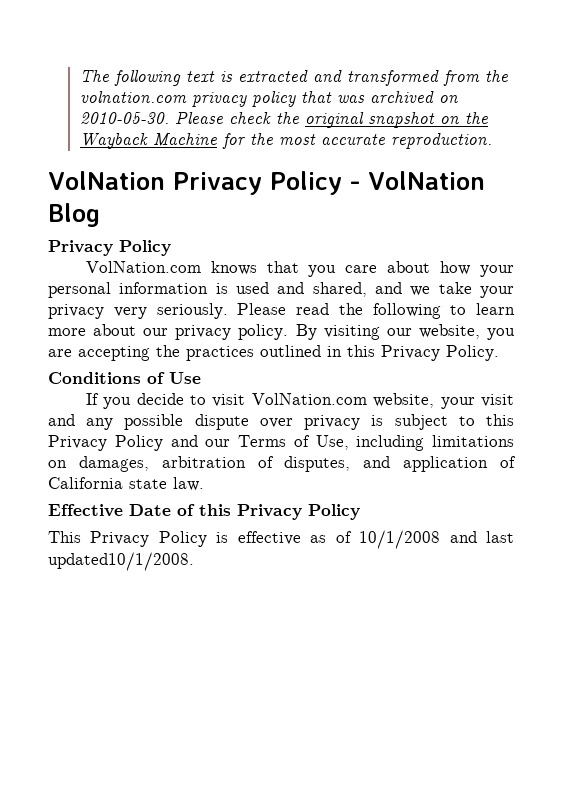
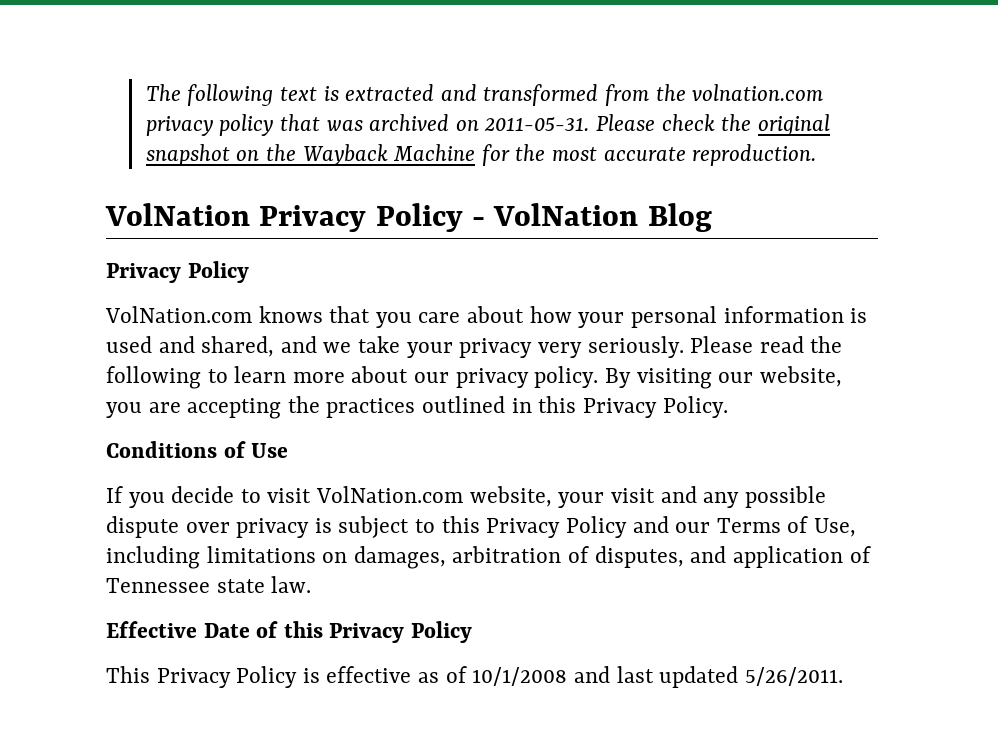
- The following text is extracted and transformed from the volnation.com privacy policy that was archived on 2010-05-30.
+ The following text is extracted and transformed from the volnation.com privacy policy that was archived on 2011-05-31.
- If you decide to visit VolNation.com website, your visit and any possible dispute over privacy is subject to this Privacy Policy and our Terms of Use, including limitations on damages, arbitration of disputes, and application of California state law.
+ If you decide to visit VolNation.com website, your visit and any possible dispute over privacy is subject to this Privacy Policy and our Terms of Use, including limitations on damages, arbitration of disputes, and application of Tennessee state law.
- This Privacy Policy is effective as of 10/1/2008 and last updated10/1/2008.
+ This Privacy Policy is effective as of 10/1/2008 and last updated 5/26/2011.

